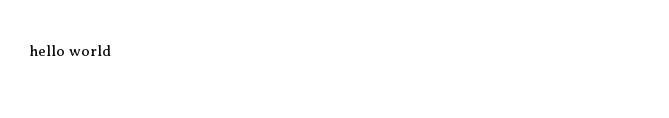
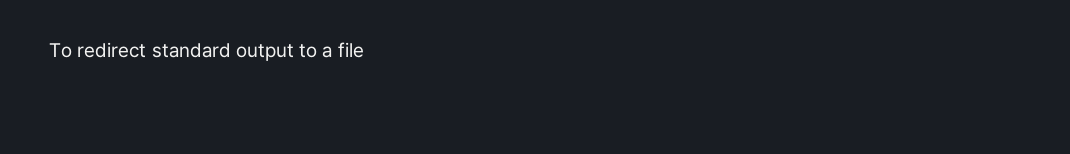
- hello world
+ To redirect standard output to a file

